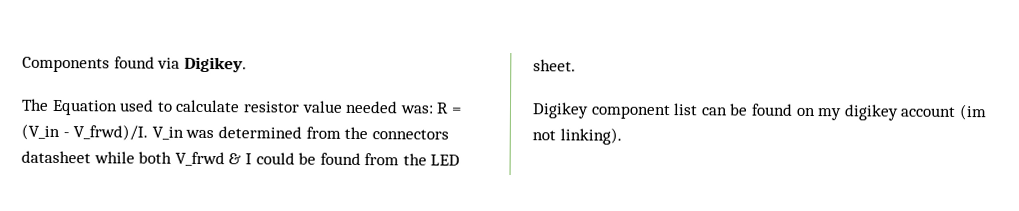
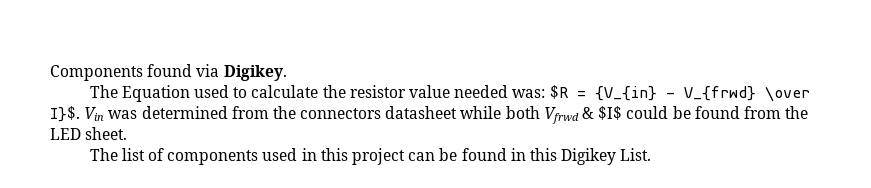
- The Equation used to calculate resistor value needed was: R = (V_in - V_frwd)/I. V_in was determined from the connectors datasheet while both V_frwd & I could be found from the LED sheet.
+ The Equation used to calculate the resistor value needed was: $R = {V_{in} - V_{frwd} \over I}$. Vin was determined from the connectors datasheet while both Vfrwd & $I$ could be found from the LED sheet.
- Digikey component list can be found on my digikey account (im not linking).
+ The list of components used in this project can be found in this Digikey List.

